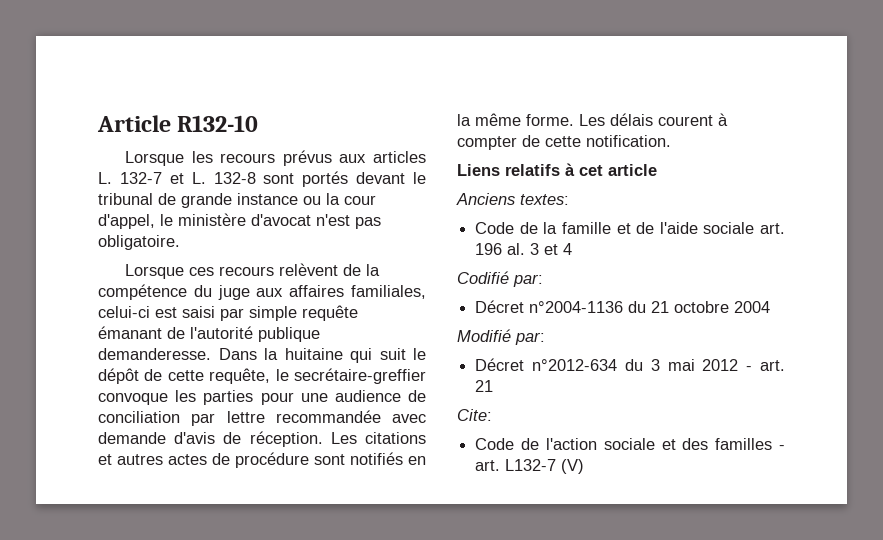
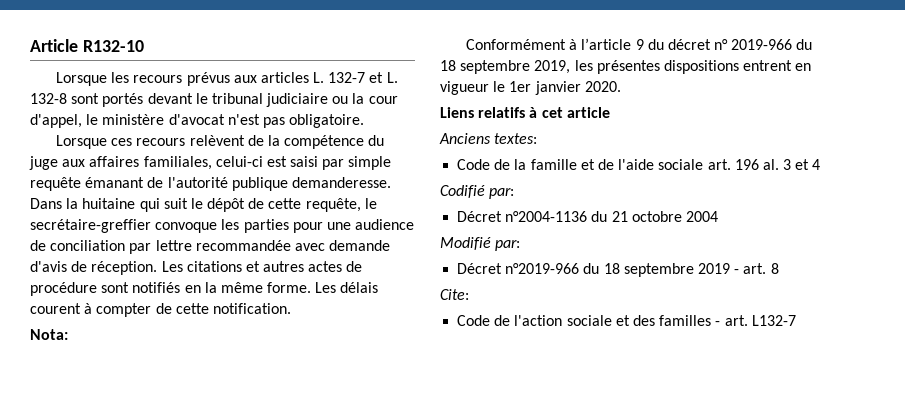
- Lorsque les recours prévus aux articles L. 132-7 et L. 132-8 sont portés devant le tribunal de grande instance ou la cour d'appel, le ministère d'avocat n'est pas obligatoire.
+ Lorsque les recours prévus aux articles L. 132-7 et L. 132-8 sont portés devant le tribunal judiciaire ou la cour d'appel, le ministère d'avocat n'est pas obligatoire.
+ Nota:
+ Conformément à l’article 9 du décret n° 2019-966 du 18 septembre 2019, les présentes dispositions entrent en vigueur le 1er janvier 2020.
- Décret n°2012-634 du 3 mai 2012 - art. 21
+ Décret n°2019-966 du 18 septembre 2019 - art. 8
- Code de l'action sociale et des familles - art. L132-7 (V)
+ Code de l'action sociale et des familles - art. L132-7

